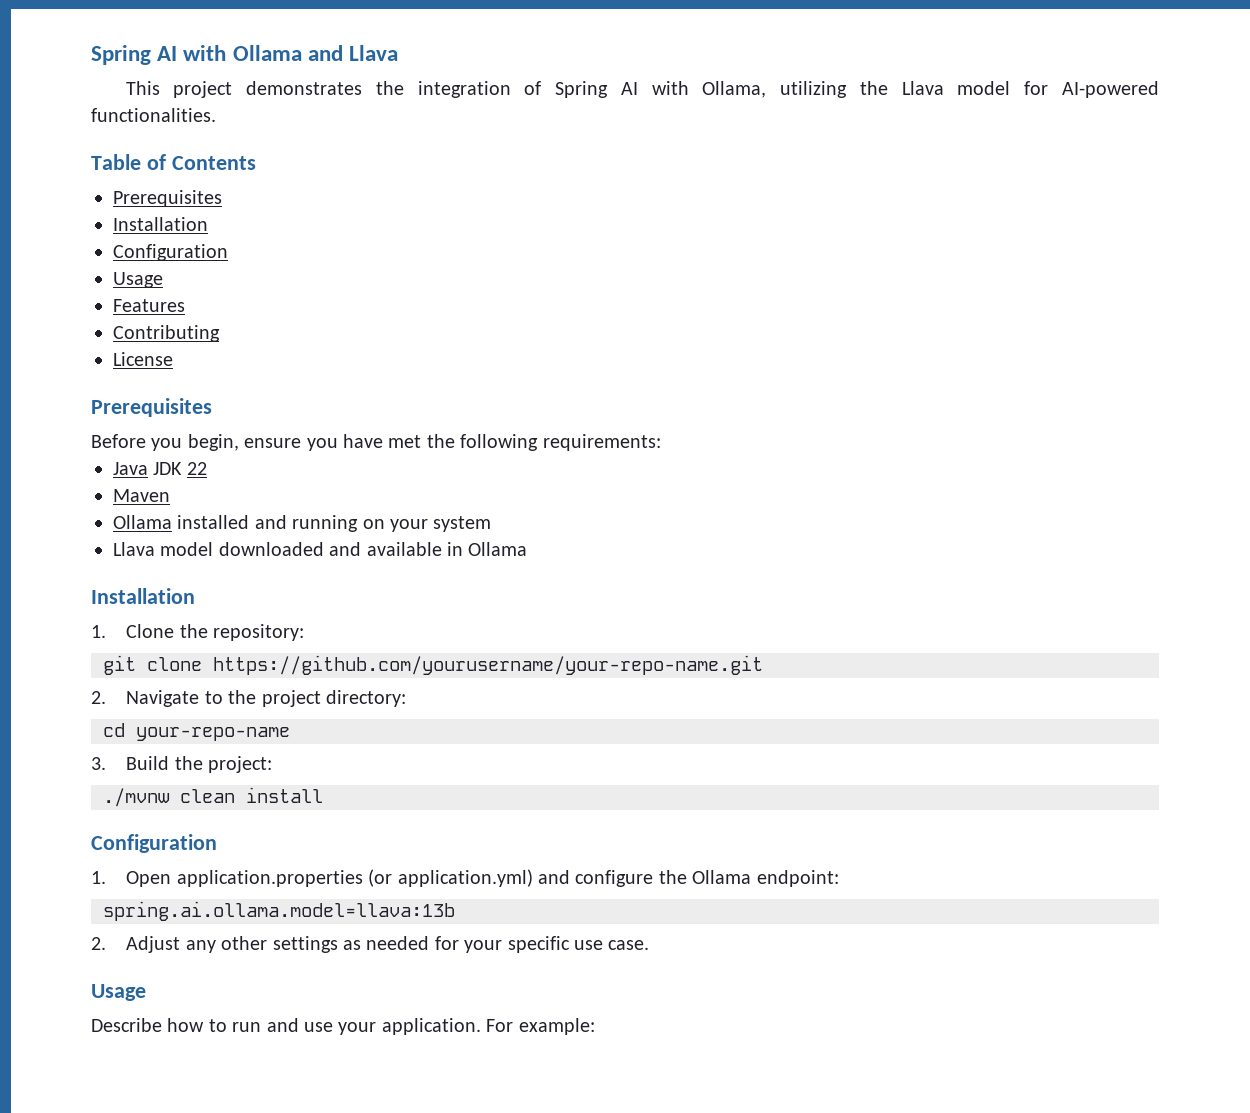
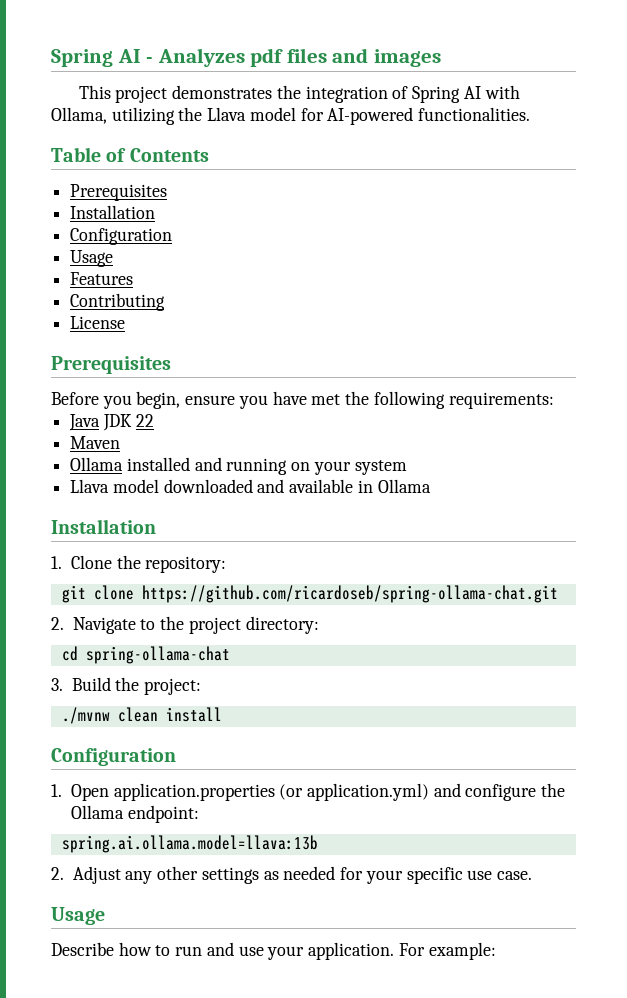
- Spring AI with Ollama and Llava
+ Spring AI - Analyzes pdf files and images
- git clone https://github.com/yourusername/your-repo-name.git
+ git clone https://github.com/ricardoseb/spring-ollama-chat.git
- cd your-repo-name
+ cd spring-ollama-chat

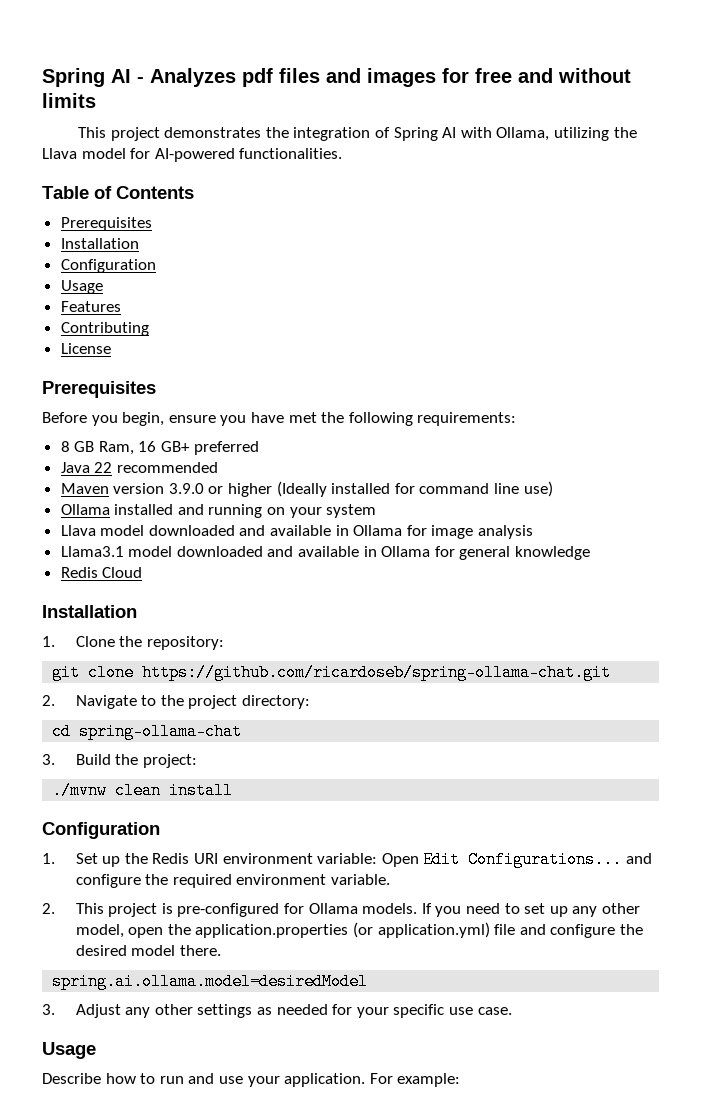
- Spring AI - Analyzes pdf files and images
+ Spring AI - Analyzes pdf files and images for free and without limits
+ 8 GB Ram, 16 GB+ preferred
- Java JDK 22
+ Java 22 recommended
- Maven
+ Maven version 3.9.0 or higher (Ideally installed for command line use)
- Llava model downloaded and available in Ollama
+ Llava model downloaded and available in Ollama for image analysis
+ Llama3.1 model downloaded and available in Ollama for general knowledge
+ Redis Cloud
- 1. Open application.properties (or application.yml) and configure the Ollama endpoint:
- spring.ai.ollama.model=llava:13b
- 2. Adjust any other settings as needed for your specific use case.
+ 1. Set up the Redis URI environment variable: Open Edit Configurations... and configure the required environment variable.
+ 2. This project is pre-configured for Ollama models. If you need to set up any other model, open the application.properties (or application.yml) file and configure the desired model there.
+ spring.ai.ollama.model=desiredModel
+ 3. Adjust any other settings as needed for your specific use case.

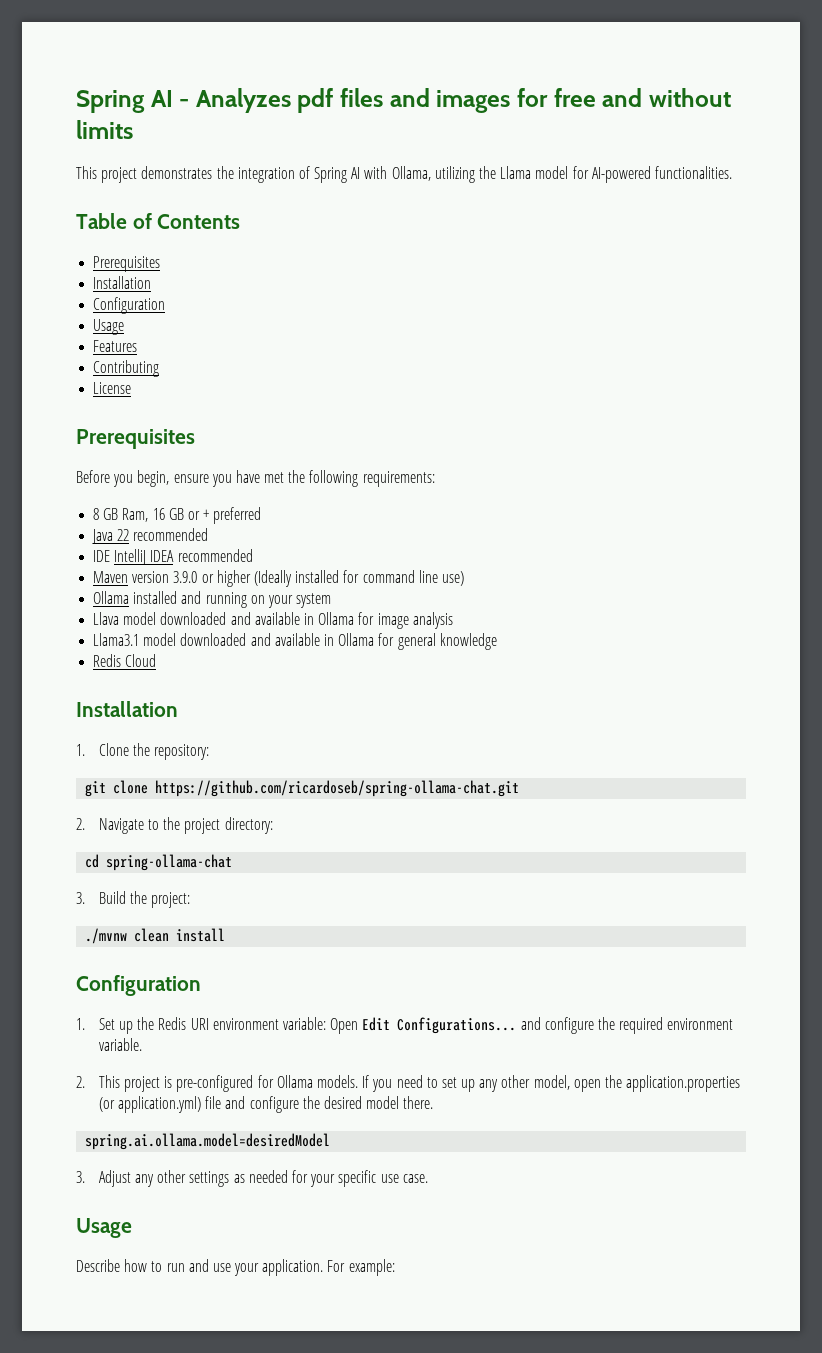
- This project demonstrates the integration of Spring AI with Ollama, utilizing the Llava model for AI-powered functionalities.
+ This project demonstrates the integration of Spring AI with Ollama, utilizing the Llama model for AI-powered functionalities.
- 8 GB Ram, 16 GB+ preferred
+ 8 GB Ram, 16 GB or + preferred
+ IDE IntelliJ IDEA recommended

